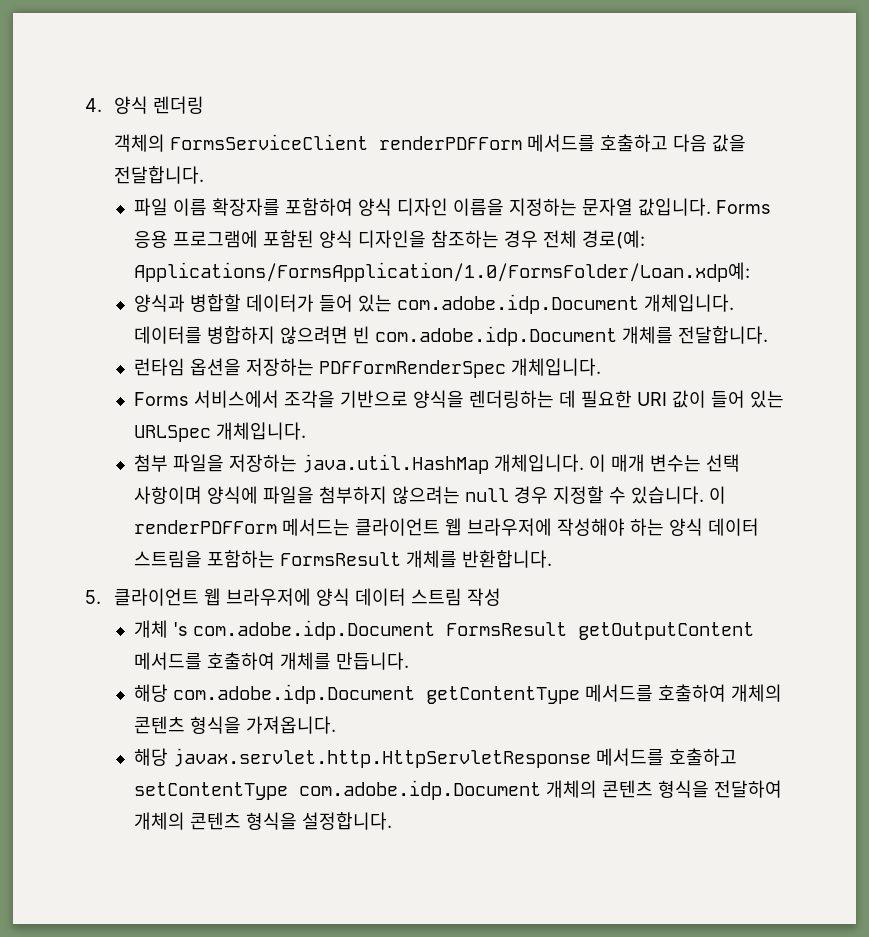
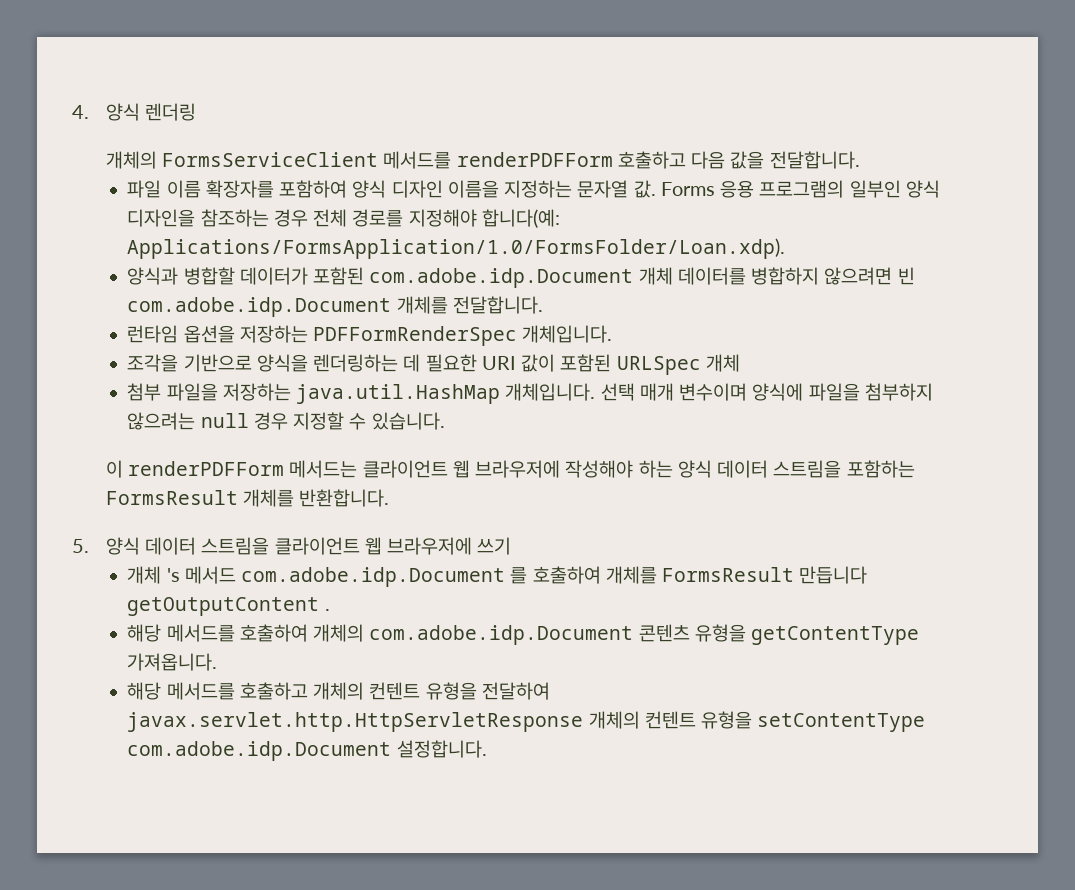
- 객체의 FormsServiceClient renderPDFForm 메서드를 호출하고 다음 값을 전달합니다.
+ 개체의 FormsServiceClient 메서드를 renderPDFForm 호출하고 다음 값을 전달합니다.
- 파일 이름 확장자를 포함하여 양식 디자인 이름을 지정하는 문자열 값입니다.
+ 파일 이름 확장자를 포함하여 양식 디자인 이름을 지정하는 문자열 값.
- Forms 응용 프로그램에 포함된 양식 디자인을 참조하는 경우 전체 경로(예: Applications/FormsApplication/1.0/FormsFolder/Loan.xdp예:
+ Forms 응용 프로그램의 일부인 양식 디자인을 참조하는 경우 전체 경로를 지정해야 합니다(예: Applications/FormsApplication/1.0/FormsFolder/Loan.xdp).
- 양식과 병합할 데이터가 들어 있는 com.adobe.idp.Document 개체입니다. 데이터를 병합하지 않으려면 빈 com.adobe.idp.Document 개체를 전달합니다.
+ 양식과 병합할 데이터가 포함된 com.adobe.idp.Document 개체 데이터를 병합하지 않으려면 빈 com.adobe.idp.Document 개체를 전달합니다.
- Forms 서비스에서 조각을 기반으로 양식을 렌더링하는 데 필요한 URI 값이 들어 있는 URLSpec 개체입니다.
+ 조각을 기반으로 양식을 렌더링하는 데 필요한 URI 값이 포함된 URLSpec 개체
- 이 매개 변수는 선택 사항이며 양식에 파일을 첨부하지 않으려는 null 경우 지정할 수 있습니다. 이 renderPDFForm 메서드는 클라이언트 웹 브라우저에 작성해야 하는 양식 데이터 스트림을 포함하는 FormsResult 개체를 반환합니다.
+ 선택 매개 변수이며 양식에 파일을 첨부하지 않으려는 null 경우 지정할 수 있습니다.
+ 이 renderPDFForm 메서드는 클라이언트 웹 브라우저에 작성해야 하는 양식 데이터 스트림을 포함하는 FormsResult 개체를 반환합니다.
- 5. 클라이언트 웹 브라우저에 양식 데이터 스트림 작성
- 개체 's com.adobe.idp.Document FormsResult getOutputContent 메서드를 호출하여 개체를 만듭니다.
- 해당 com.adobe.idp.Document getContentType 메서드를 호출하여 개체의 콘텐츠 형식을 가져옵니다.
+ 5. 양식 데이터 스트림을 클라이언트 웹 브라우저에 쓰기
+ 개체 's 메서드 com.adobe.idp.Document 를 호출하여 개체를 FormsResult 만듭니다 getOutputContent .
+ 해당 메서드를 호출하여 개체의 com.adobe.idp.Document 콘텐츠 유형을 getContentType 가져옵니다.
- 해당 javax.servlet.http.HttpServletResponse 메서드를 호출하고 setContentType com.adobe.idp.Document 개체의 콘텐츠 형식을 전달하여 개체의 콘텐츠 형식을 설정합니다.
+ 해당 메서드를 호출하고 개체의 컨텐트 유형을 전달하여 javax.servlet.http.HttpServletResponse 개체의 컨텐트 유형을 setContentType com.adobe.idp.Document 설정합니다.

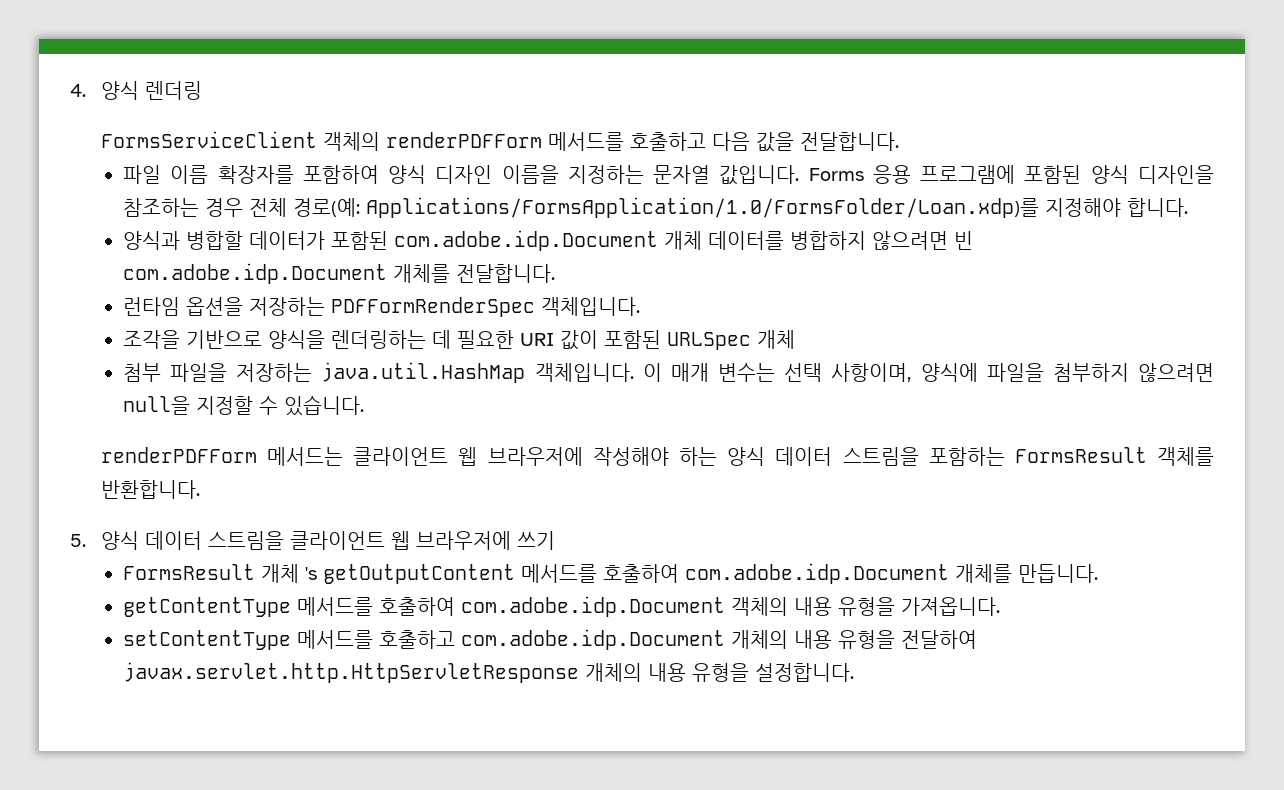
- 개체의 FormsServiceClient 메서드를 renderPDFForm 호출하고 다음 값을 전달합니다.
+ FormsServiceClient 객체의 renderPDFForm 메서드를 호출하고 다음 값을 전달합니다.
- 파일 이름 확장자를 포함하여 양식 디자인 이름을 지정하는 문자열 값.
+ 파일 이름 확장자를 포함하여 양식 디자인 이름을 지정하는 문자열 값입니다.
- Forms 응용 프로그램의 일부인 양식 디자인을 참조하는 경우 전체 경로를 지정해야 합니다(예: Applications/FormsApplication/1.0/FormsFolder/Loan.xdp).
+ Forms 응용 프로그램에 포함된 양식 디자인을 참조하는 경우 전체 경로(예: Applications/FormsApplication/1.0/FormsFolder/Loan.xdp)를 지정해야 합니다.
- 런타임 옵션을 저장하는 PDFFormRenderSpec 개체입니다.
+ 런타임 옵션을 저장하는 PDFFormRenderSpec 객체입니다.
- 첨부 파일을 저장하는 java.util.HashMap 개체입니다. 선택 매개 변수이며 양식에 파일을 첨부하지 않으려는 null 경우 지정할 수 있습니다.
+ 첨부 파일을 저장하는 java.util.HashMap 객체입니다. 이 매개 변수는 선택 사항이며, 양식에 파일을 첨부하지 않으려면 null을 지정할 수 있습니다.
- 이 renderPDFForm 메서드는 클라이언트 웹 브라우저에 작성해야 하는 양식 데이터 스트림을 포함하는 FormsResult 개체를 반환합니다.
+ renderPDFForm 메서드는 클라이언트 웹 브라우저에 작성해야 하는 양식 데이터 스트림을 포함하는 FormsResult 객체를 반환합니다.
- 개체 's 메서드 com.adobe.idp.Document 를 호출하여 개체를 FormsResult 만듭니다 getOutputContent .
- 해당 메서드를 호출하여 개체의 com.adobe.idp.Document 콘텐츠 유형을 getContentType 가져옵니다.
+ FormsResult 개체 's getOutputContent 메서드를 호출하여 com.adobe.idp.Document 개체를 만듭니다.
+ getContentType 메서드를 호출하여 com.adobe.idp.Document 객체의 내용 유형을 가져옵니다.
- 해당 메서드를 호출하고 개체의 컨텐트 유형을 전달하여 javax.servlet.http.HttpServletResponse 개체의 컨텐트 유형을 setContentType com.adobe.idp.Document 설정합니다.
+ setContentType 메서드를 호출하고 com.adobe.idp.Document 개체의 내용 유형을 전달하여 javax.servlet.http.HttpServletResponse 개체의 내용 유형을 설정합니다.

